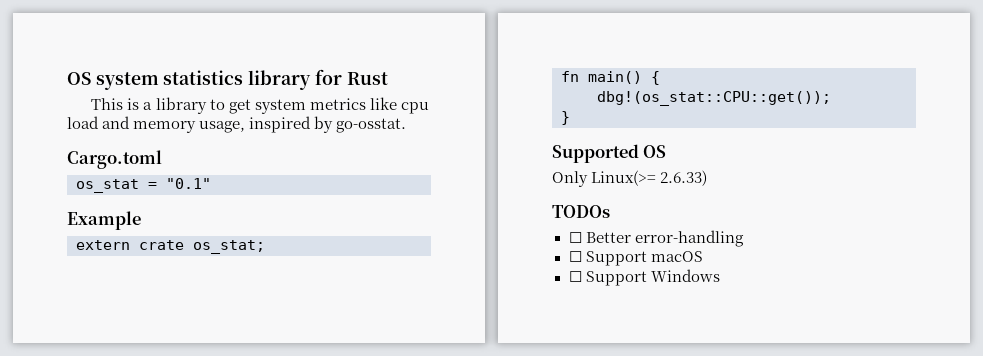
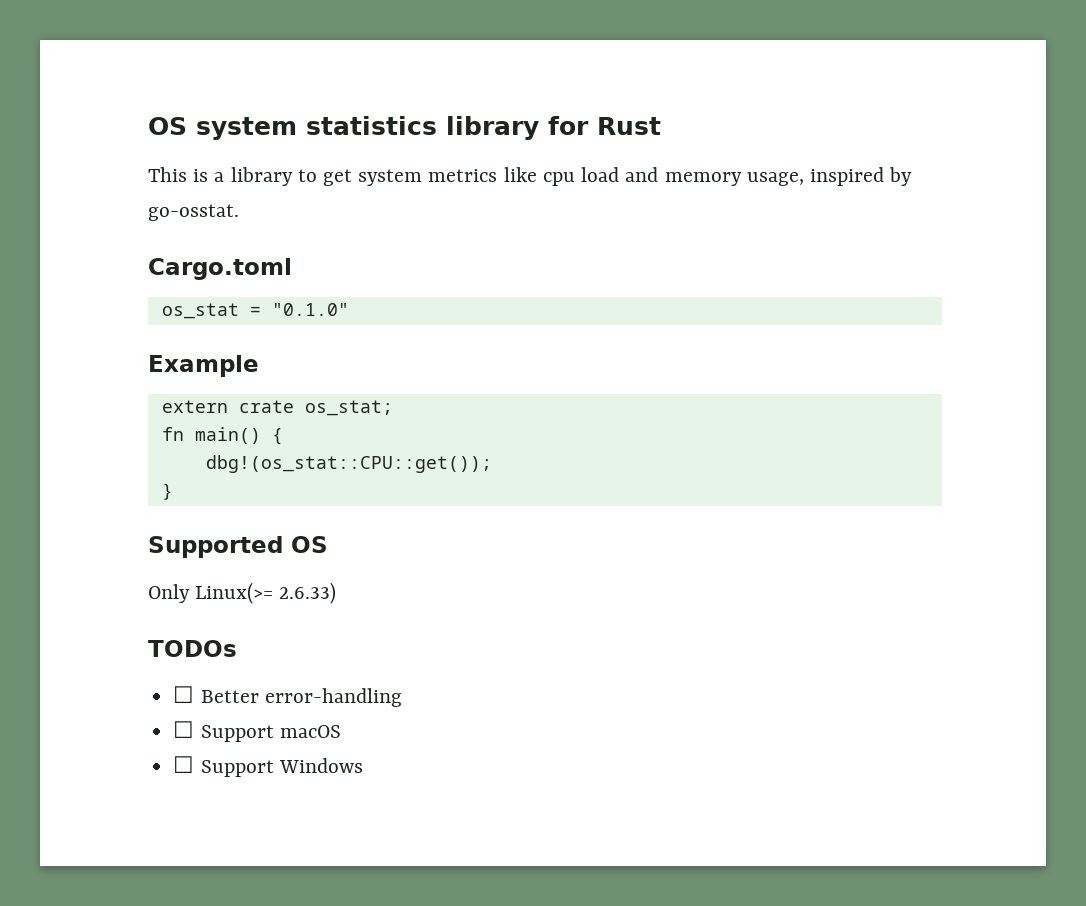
- os_stat = "0.1"
+ os_stat = "0.1.0"

